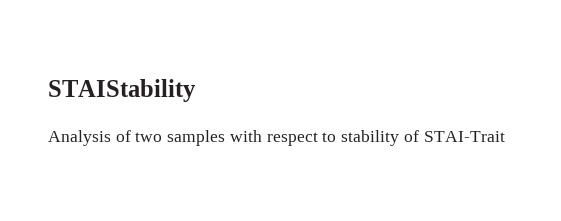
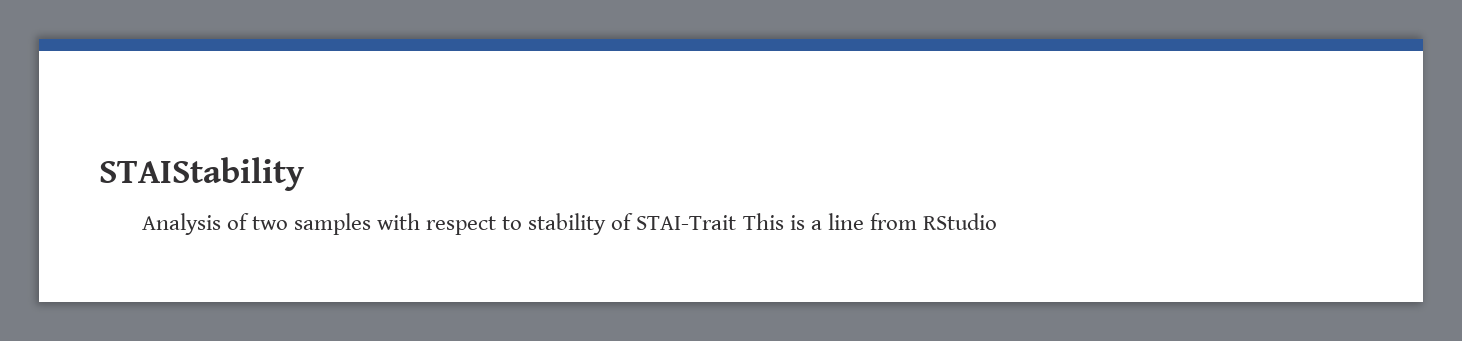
- Analysis of two samples with respect to stability of STAI-Trait
+ Analysis of two samples with respect to stability of STAI-Trait This is a line from RStudio

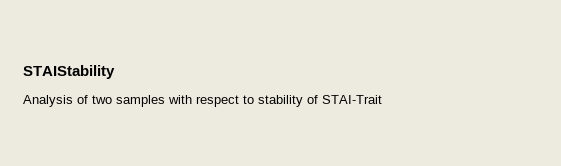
- Analysis of two samples with respect to stability of STAI-Trait This is a line from RStudio
+ Analysis of two samples with respect to stability of STAI-Trait

